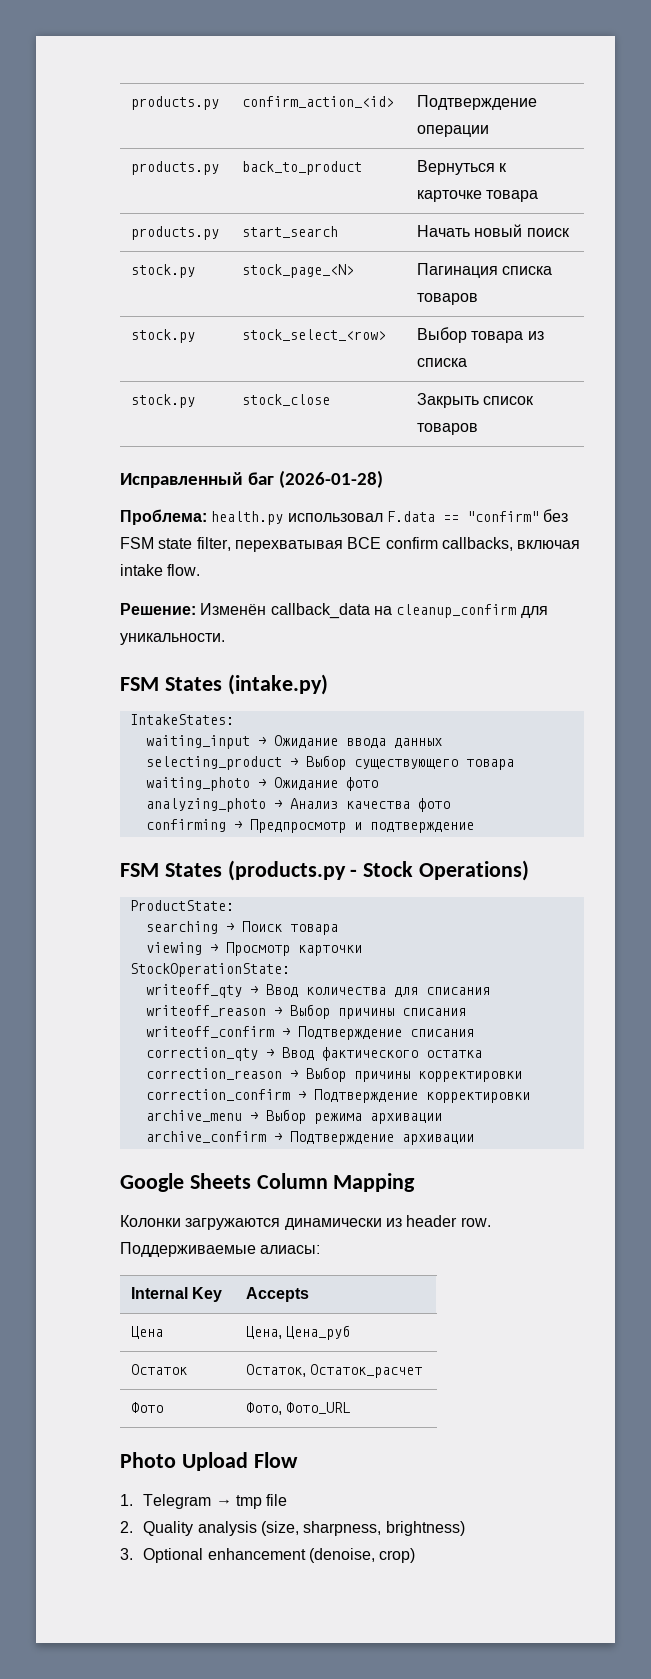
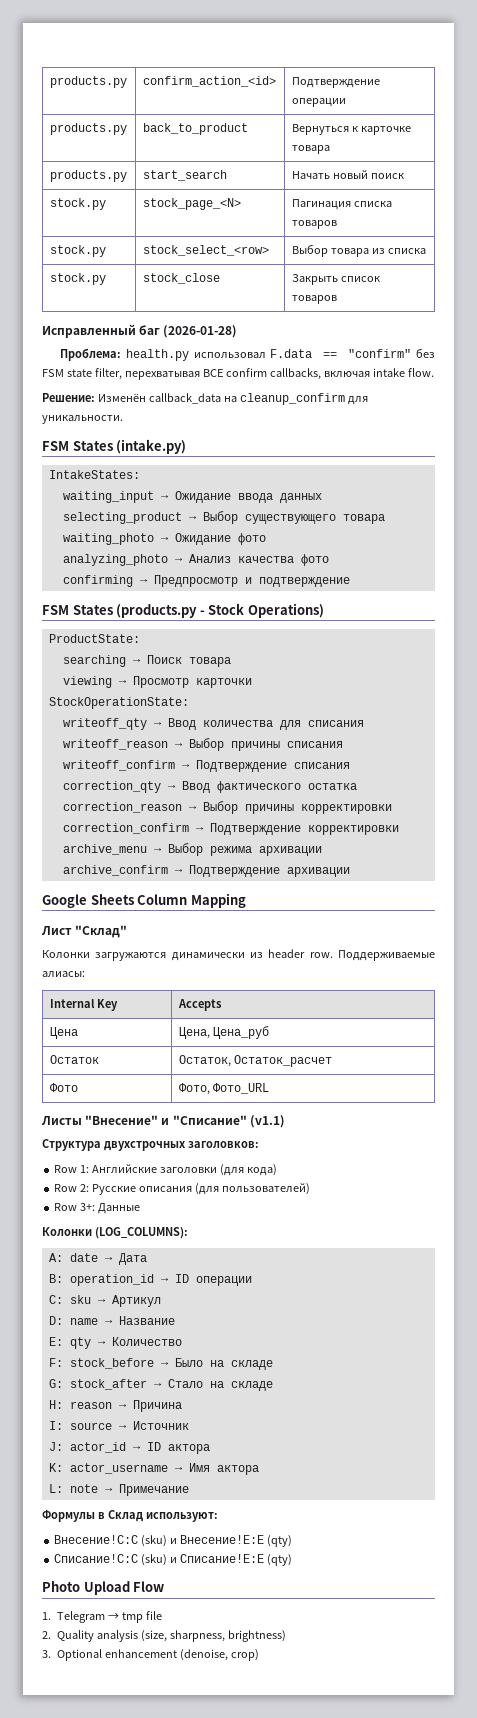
+ Лист "Склад"
+ Листы "Внесение" и "Списание" (v1.1)
+ Структура двухстрочных заголовков:
+ Row 1: Английские заголовки (для кода)
+ Row 2: Русские описания (для пользователей)
+ Row 3+: Данные
+ Колонки (LOG_COLUMNS):
+ A: date → Дата
+ B: operation_id → ID операции
+ C: sku → Артикул
+ D: name → Название
+ E: qty → Количество
+ F: stock_before → Было на складе
+ G: stock_after → Стало на складе
+ H: reason → Причина
+ I: source → Источник
+ J: actor_id → ID актора
+ K: actor_username → Имя актора
+ L: note → Примечание
+ Формулы в Склад используют:
+ Внесение!C:C (sku) и Внесение!E:E (qty)
+ Списание!C:C (sku) и Списание!E:E (qty)

